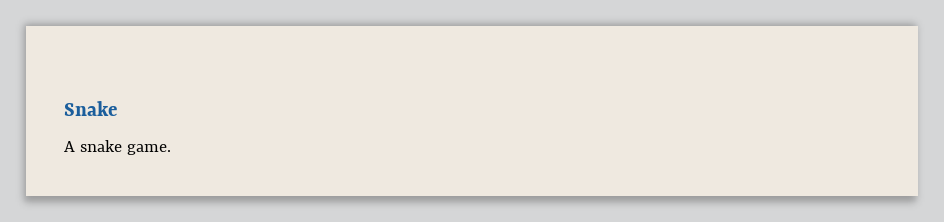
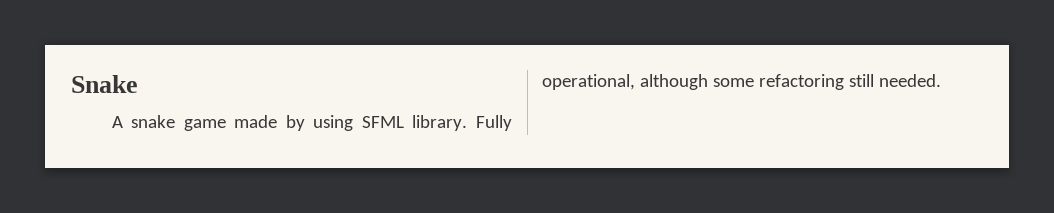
- A snake game.
+ A snake game made by using SFML library. Fully operational, although some refactoring still needed.

